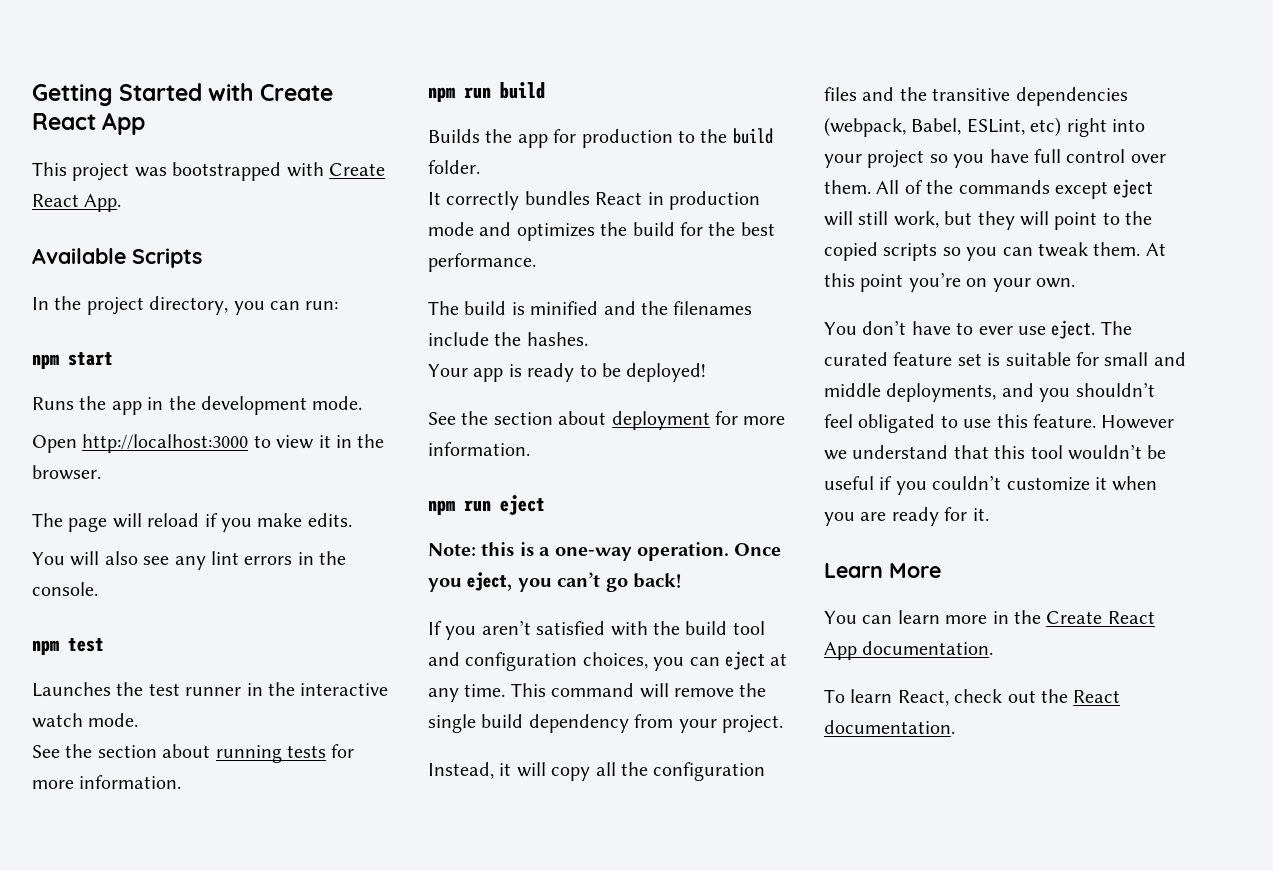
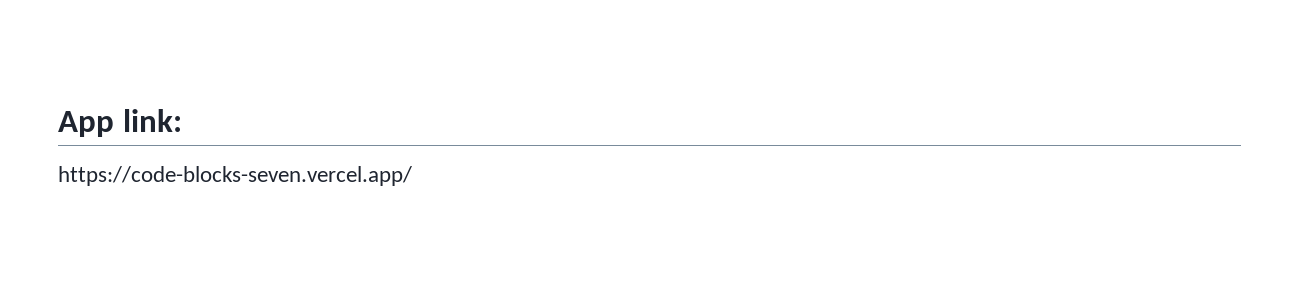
- Getting Started with Create React App
- This project was bootstrapped with Create React App.
- Available Scripts
- In the project directory, you can run:
- npm start
- Runs the app in the development mode.
- Open http://localhost:3000 to view it in the browser.
- The page will reload if you make edits.
- You will also see any lint errors in the console.
- npm test
- Launches the test runner in the interactive watch mode.
- See the section about running tests for more information.
- npm run build
- Builds the app for production to the build folder.
- It correctly bundles React in production mode and optimizes the build for the best performance.
- The build is minified and the filenames include the hashes.
- Your app is ready to be deployed!
- See the section about deployment for more information.
- npm run eject
- Note: this is a one-way operation. Once you eject, you can’t go back!
- If you aren’t satisfied with the build tool and configuration choices, you can eject at any time. This command will remove the single build dependency from your project.
- Instead, it will copy all the configuration files and the transitive dependencies (webpack, Babel, ESLint, etc) right into your project so you have full control over them. All of the commands except eject will still work, but they will point to the copied scripts so you can tweak them. At this point you’re on your own.
- You don’t have to ever use eject. The curated feature set is suitable for small and middle deployments, and you shouldn’t feel obligated to use this feature. However we understand that this tool wouldn’t be useful if you couldn’t customize it when you are ready for it.
- Learn More
- You can learn more in the Create React App documentation.
- To learn React, check out the React documentation.
+ App link:
+ https://code-blocks-seven.vercel.app/

